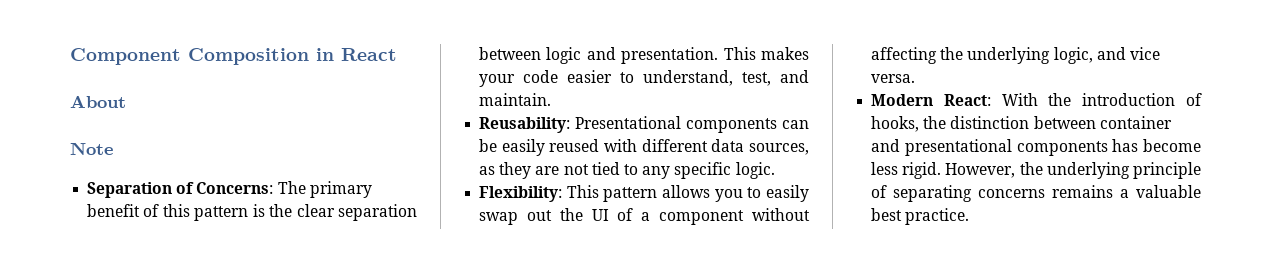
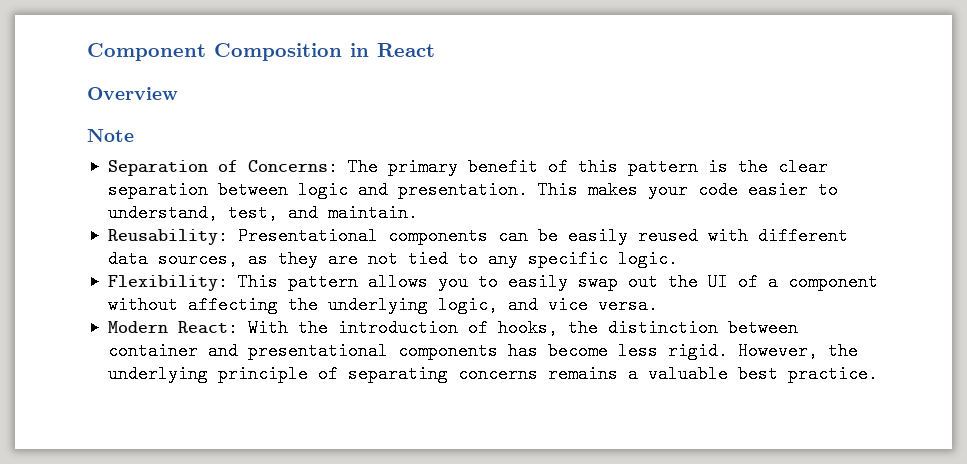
- About
+ Overview

